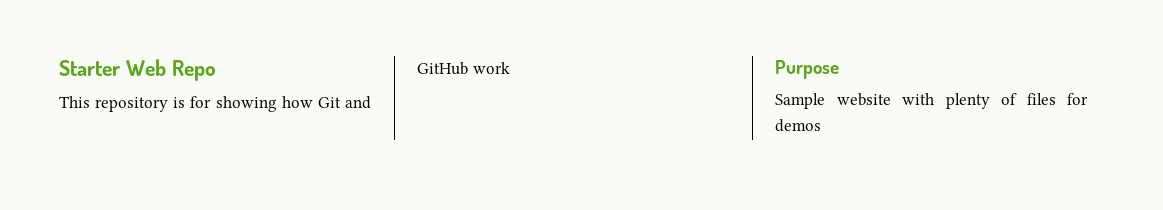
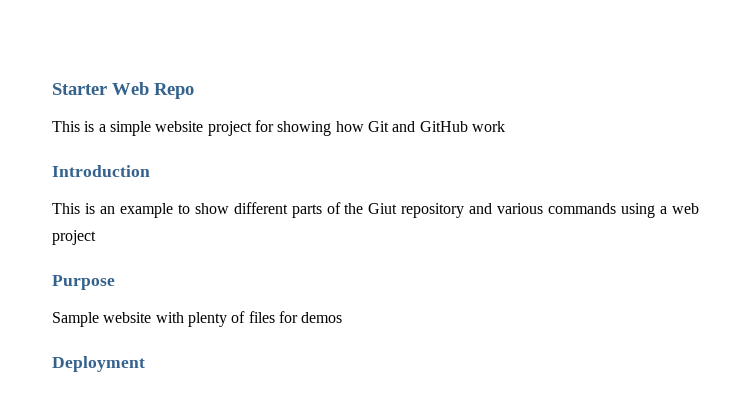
- This repository is for showing how Git and GitHub work
+ This is a simple website project for showing how Git and GitHub work
+ Introduction
+ This is an example to show different parts of the Giut repository and various commands using a web project
+ Deployment

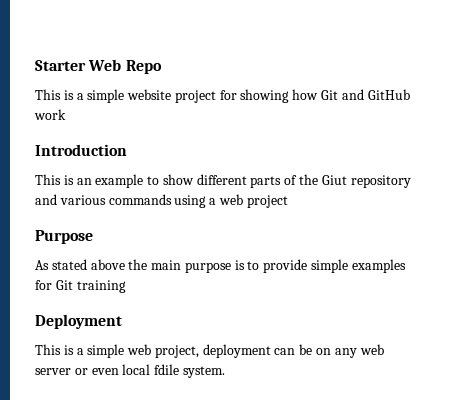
- Sample website with plenty of files for demos
+ As stated above the main purpose is to provide simple examples for Git training
  Deployment
+ This is a simple web project, deployment can be on any web server or even local fdile system.

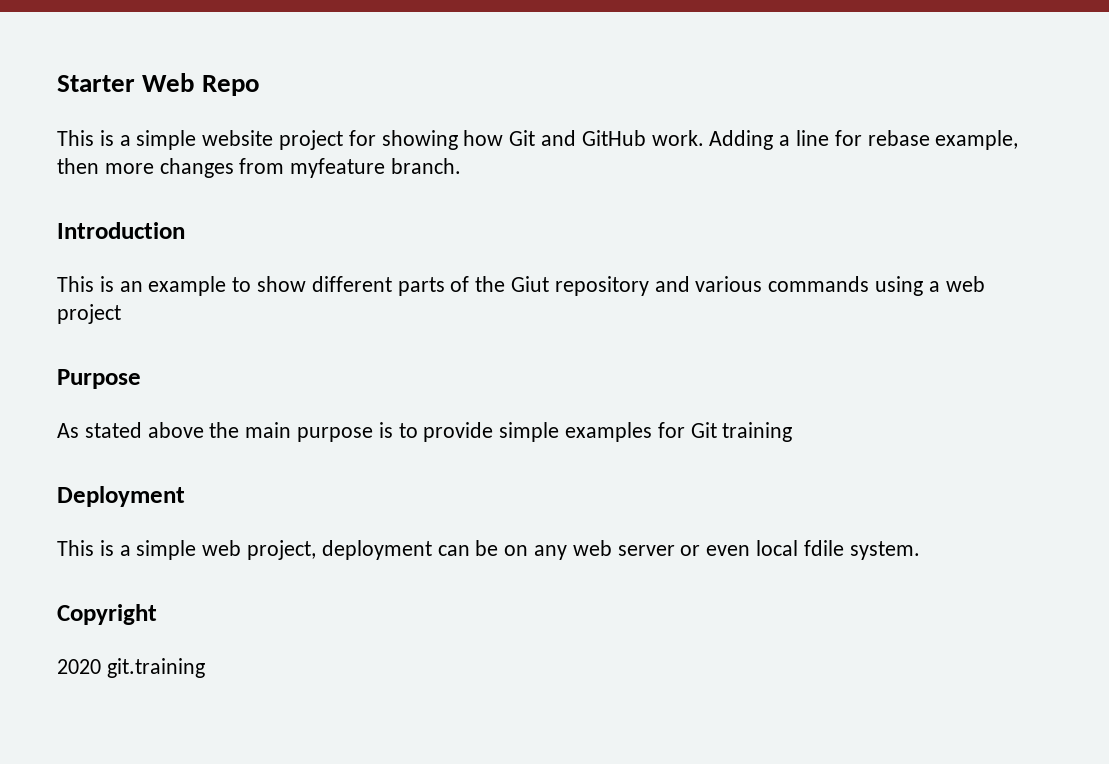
- This is a simple website project for showing how Git and GitHub work
+ This is a simple website project for showing how Git and GitHub work. Adding a line for rebase example, then more changes from myfeature branch.
+ Copyright
+ 2020 git.training

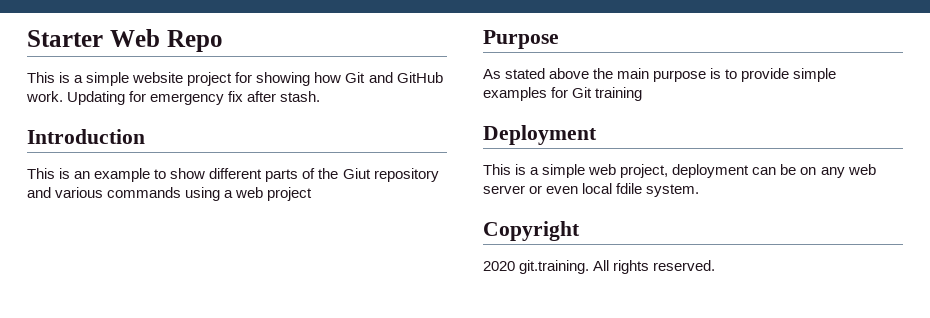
- Adding a line for rebase example, then more changes from myfeature branch.
+ Updating for emergency fix after stash.
- 2020 git.training
+ 2020 git.training. All rights reserved.

